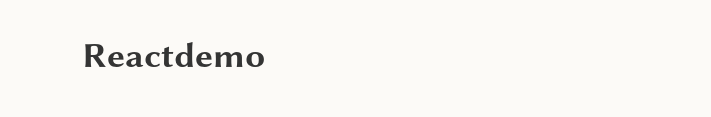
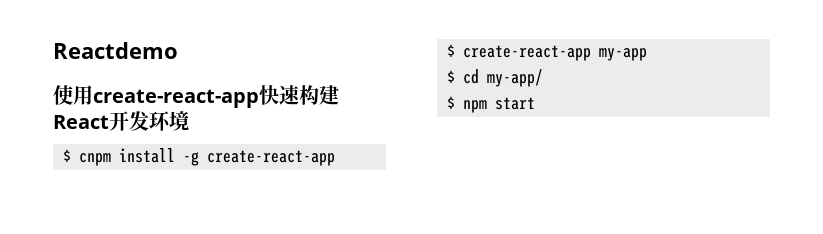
+ 使用create-react-app快速构建React开发环境
+ $ cnpm install -g create-react-app
+ $ create-react-app my-app
+ $ cd my-app/
+ $ npm start

